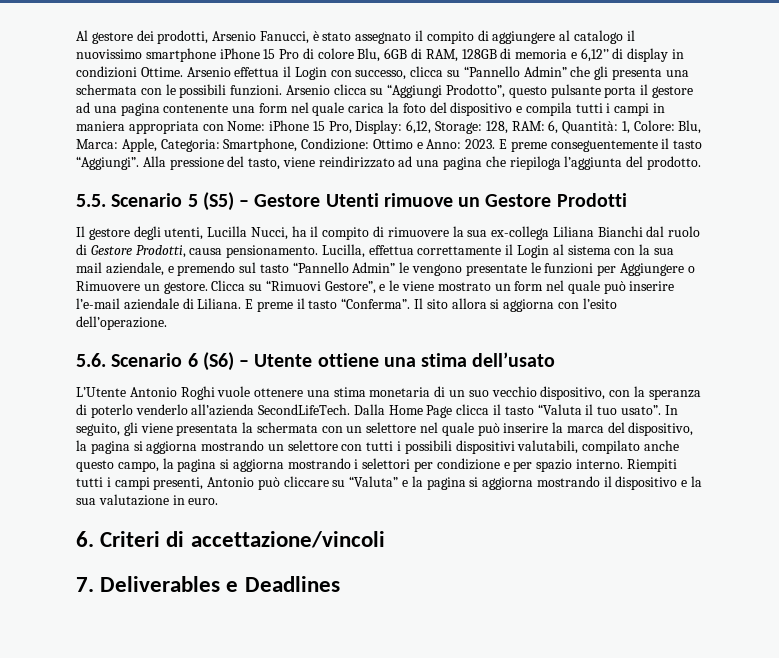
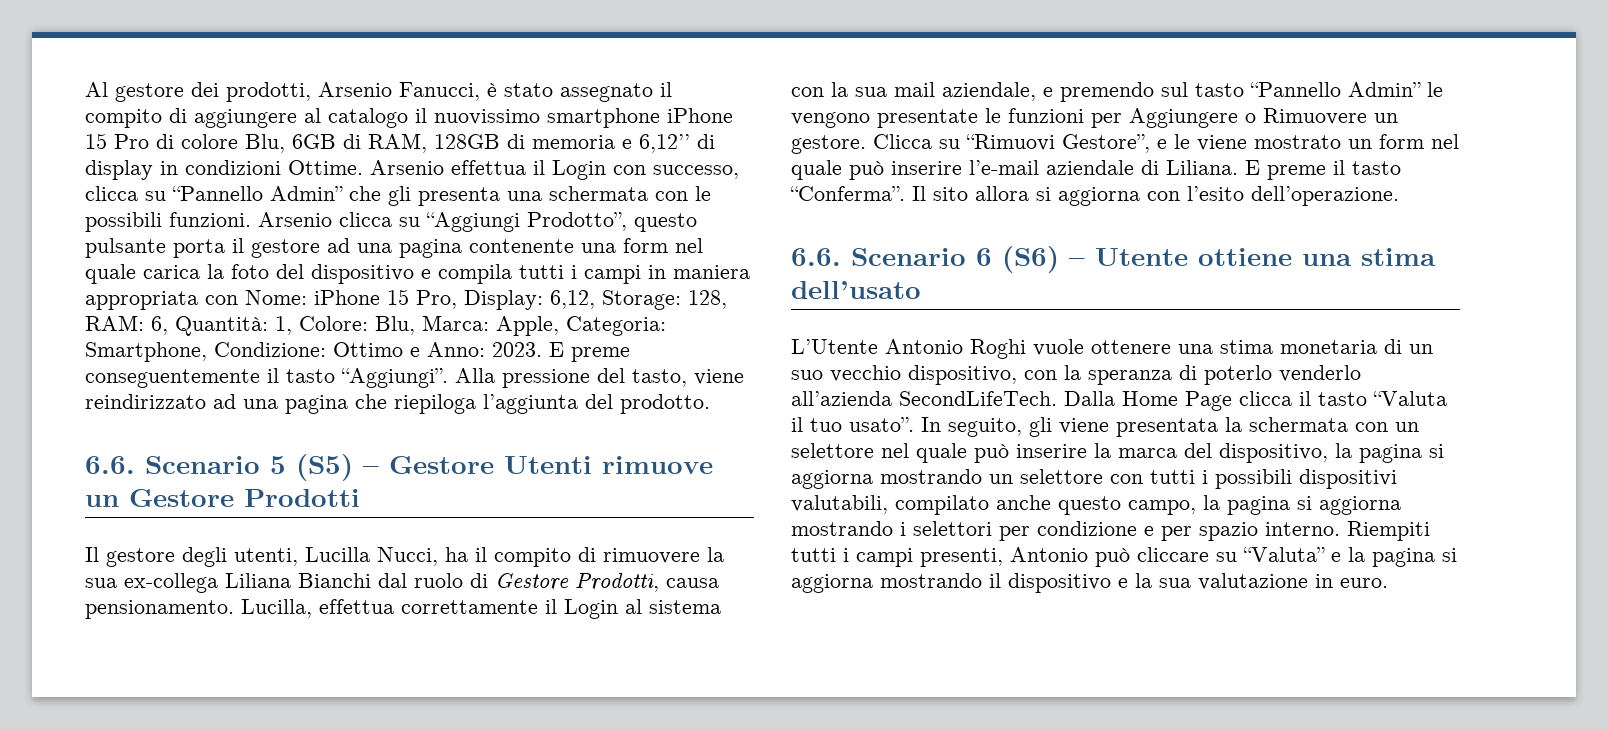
- 5.5. Scenario 5 (S5) – Gestore Utenti rimuove un Gestore Prodotti
+ 6.6. Scenario 5 (S5) – Gestore Utenti rimuove un Gestore Prodotti
- 5.6. Scenario 6 (S6) – Utente ottiene una stima dell’usato
+ 6.6. Scenario 6 (S6) – Utente ottiene una stima dell’usato
- 6. Criteri di accettazione/vincoli
- 7. Deliverables e Deadlines

